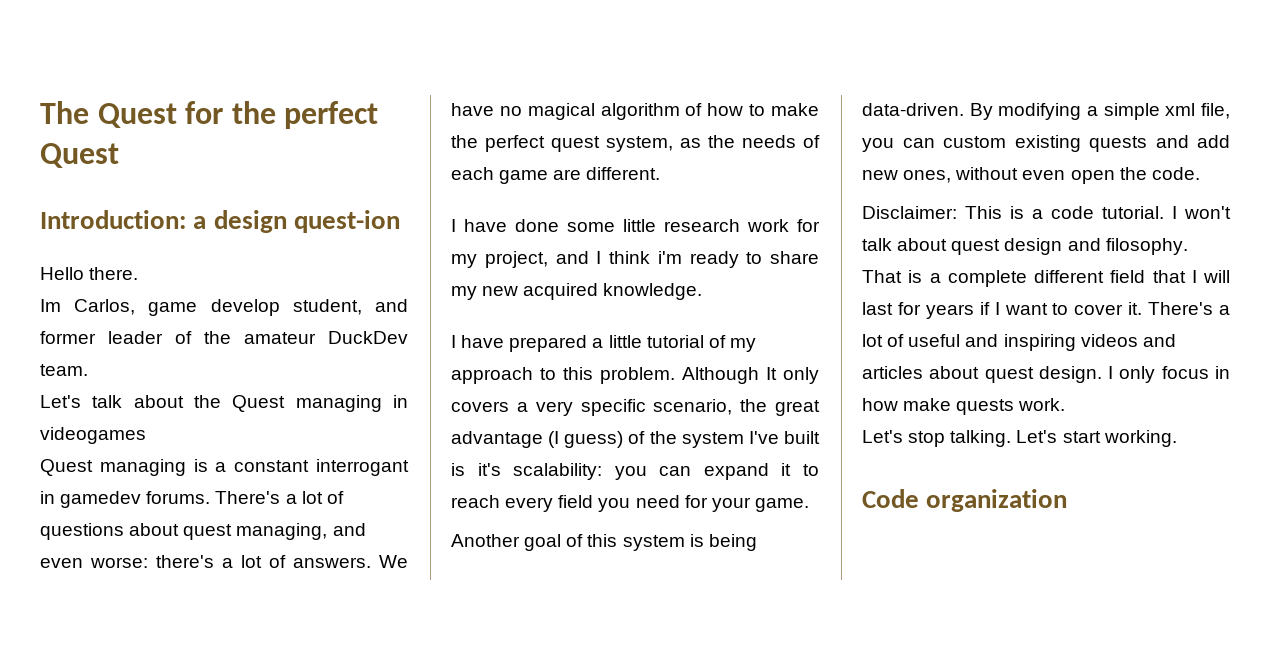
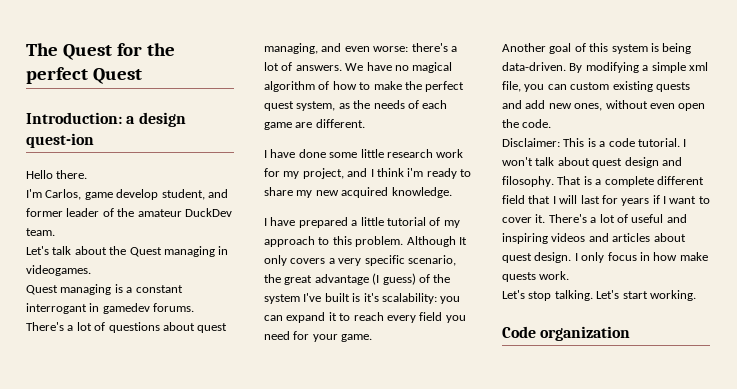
- Im Carlos, game develop student, and former leader of the amateur DuckDev team.
+ I'm Carlos, game develop student, and former leader of the amateur DuckDev team.
- Let's talk about the Quest managing in videogames
+ Let's talk about the Quest managing in videogames.

